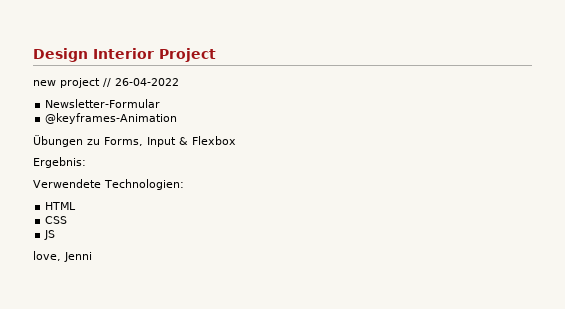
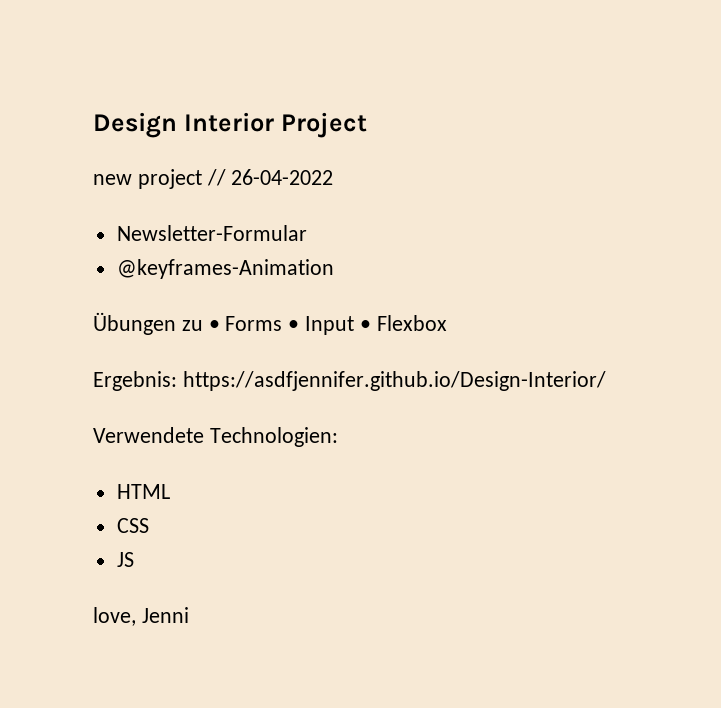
- Übungen zu Forms, Input & Flexbox
+ Übungen zu • Forms • Input • Flexbox
- Ergebnis:
+ Ergebnis: https://asdfjennifer.github.io/Design-Interior/

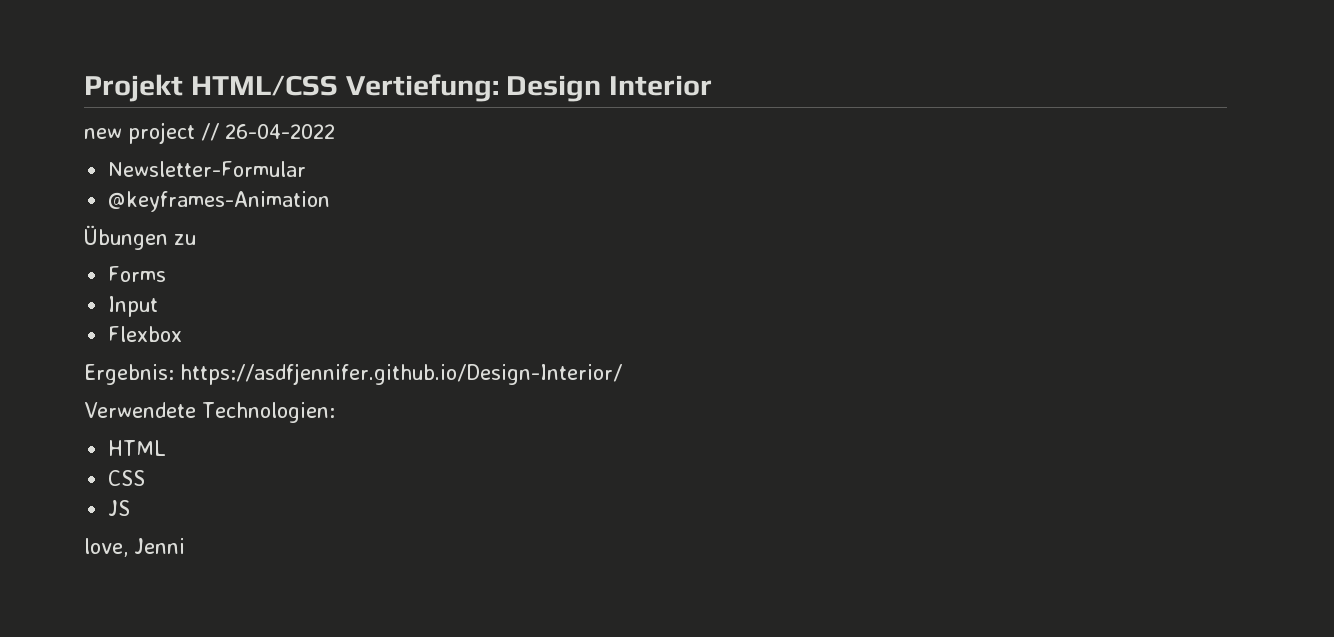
- Design Interior Project
+ Projekt HTML/CSS Vertiefung: Design Interior
- Übungen zu • Forms • Input • Flexbox
+ Übungen zu
+ Forms
+ Input
+ Flexbox

